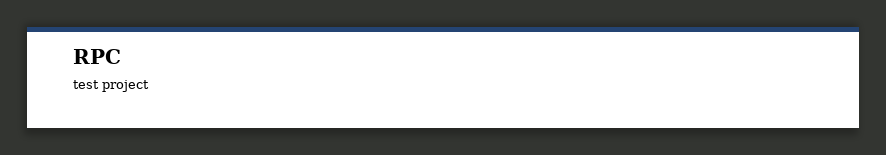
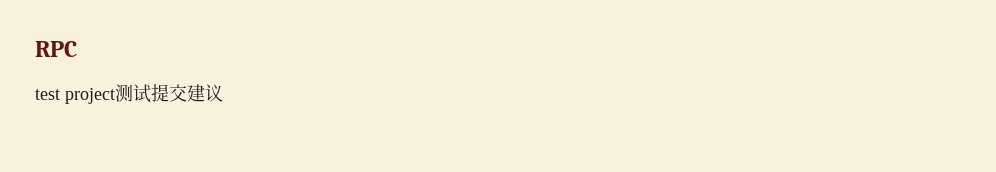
- test project
+ test project测试提交建议

